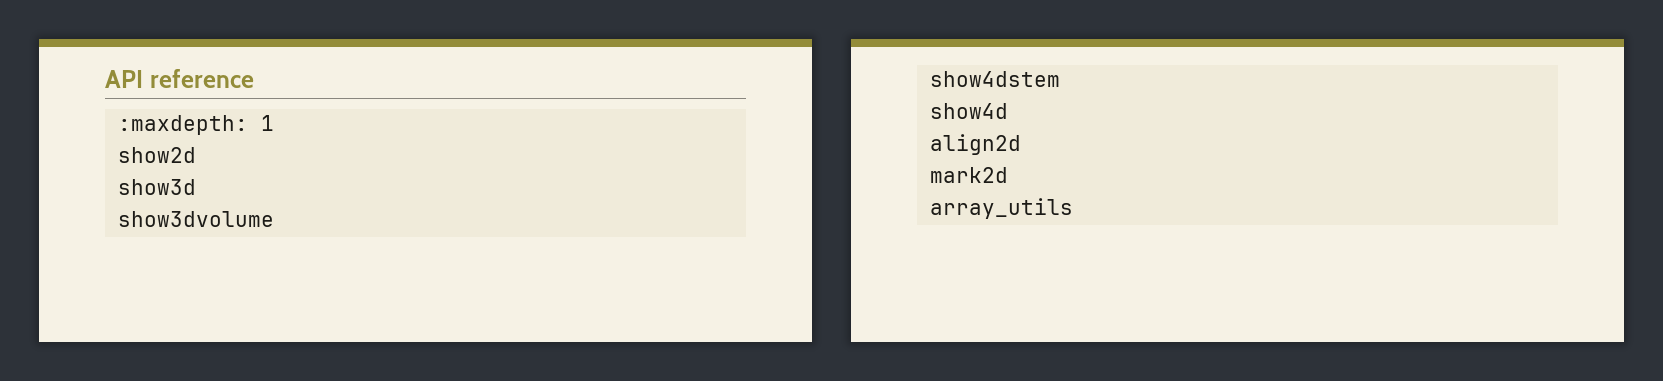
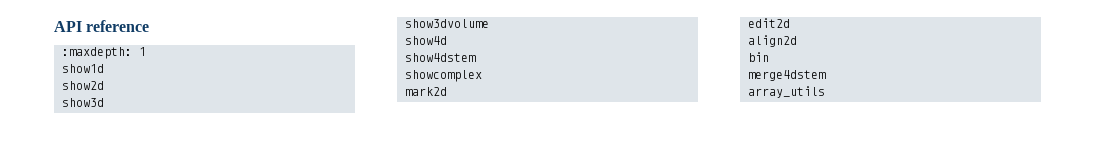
+ show1d
+ show4d
- show4d
+ showcomplex
+ mark2d
+ edit2d
- mark2d
+ bin
+ merge4dstem

